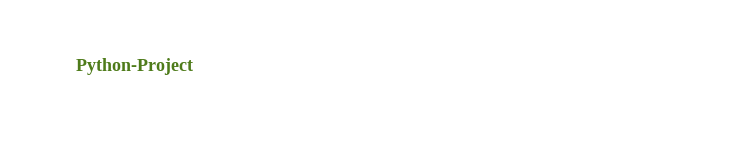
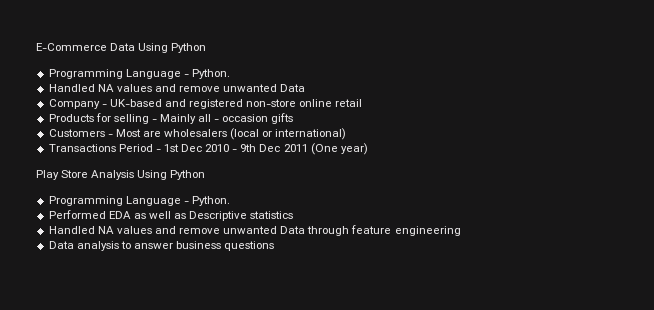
- Python-Project
+ E-Commerce Data Using Python
+ Programming Language - Python.
+ Handled NA values and remove unwanted Data
+ Company - UK-based and registered non-store online retail
+ Products for selling - Mainly all - occasion gifts
+ Customers - Most are wholesalers (local or international)
+ Transactions Period - 1st Dec 2010 - 9th Dec 2011 (One year)
+ Play Store Analysis Using Python
+ Programming Language - Python.
+ Performed EDA as well as Descriptive statistics
+ Handled NA values and remove unwanted Data through feature engineering
+ Data analysis to answer business questions

